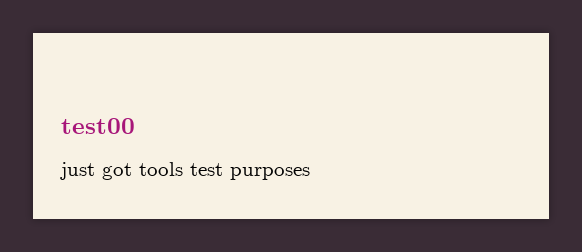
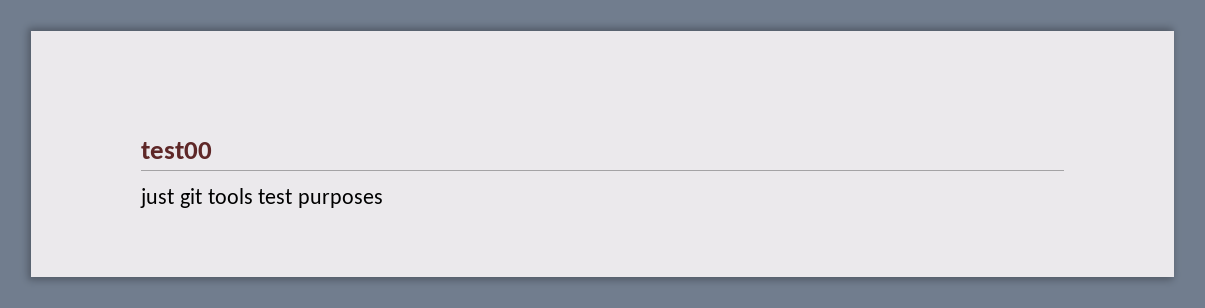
- just got tools test purposes
+ just git tools test purposes

